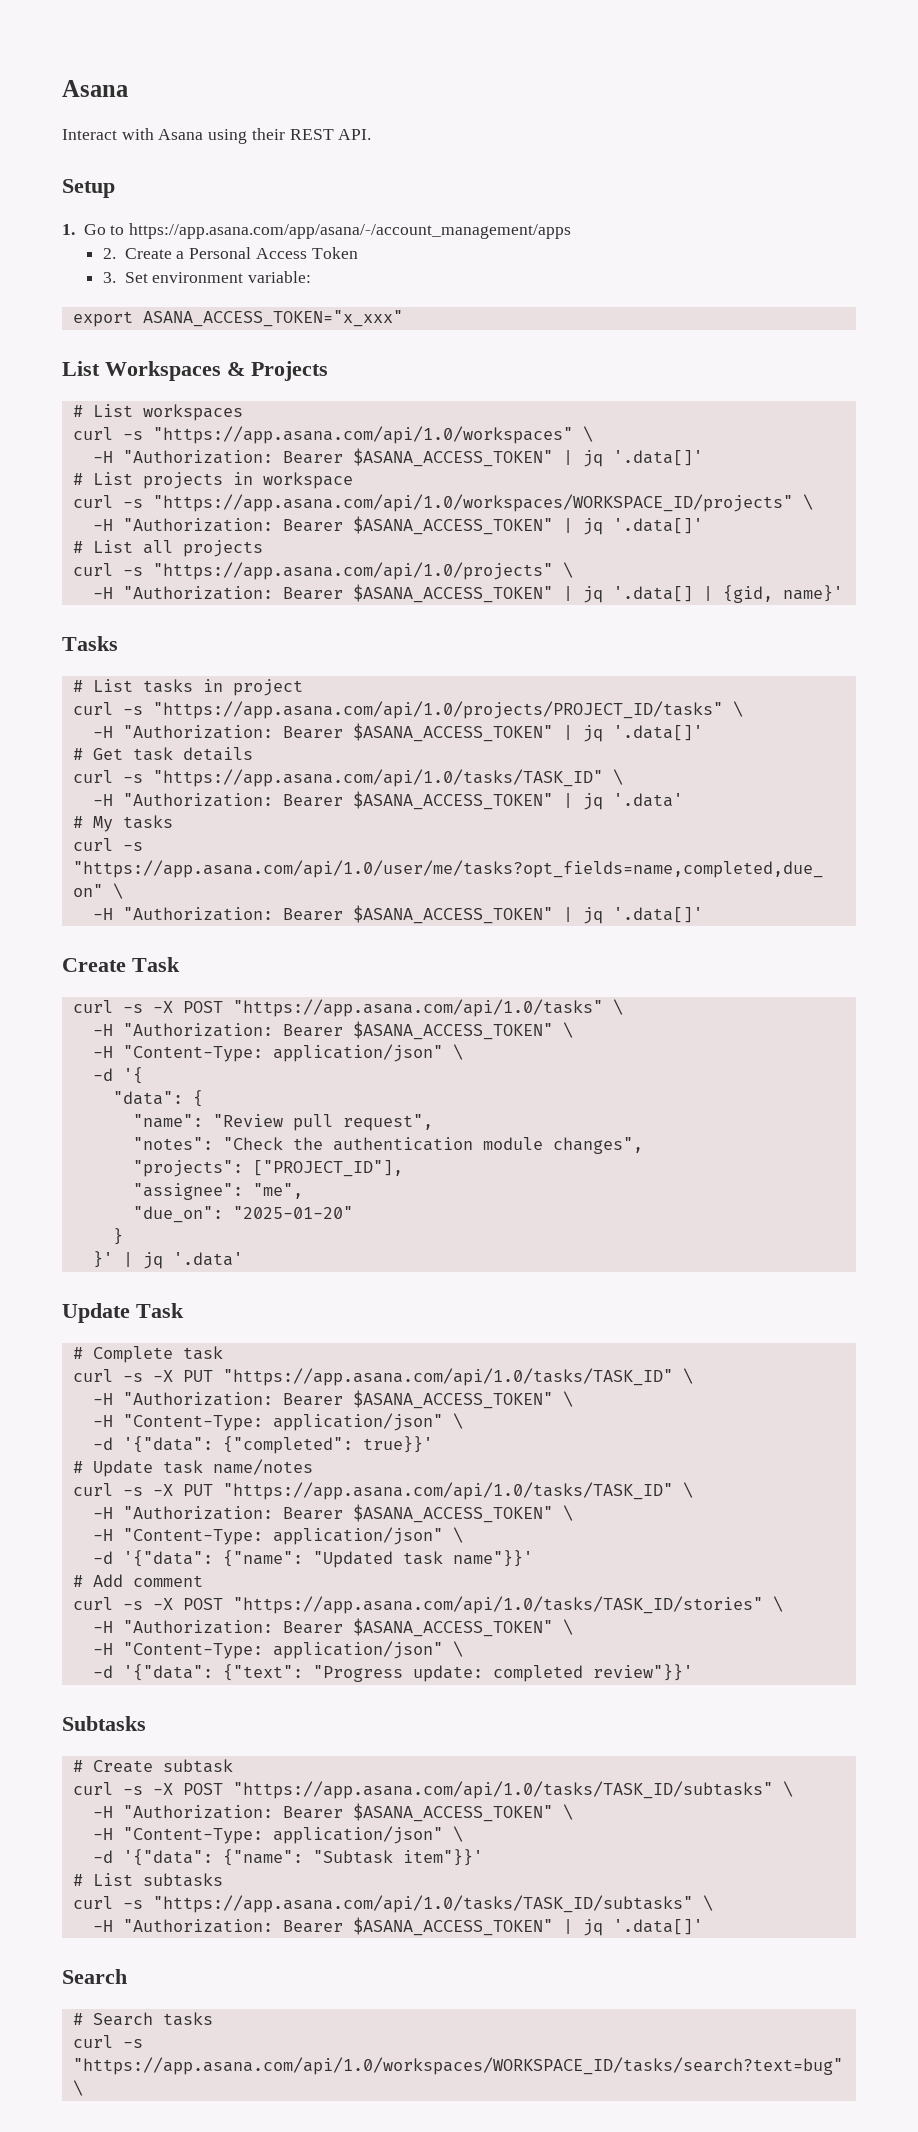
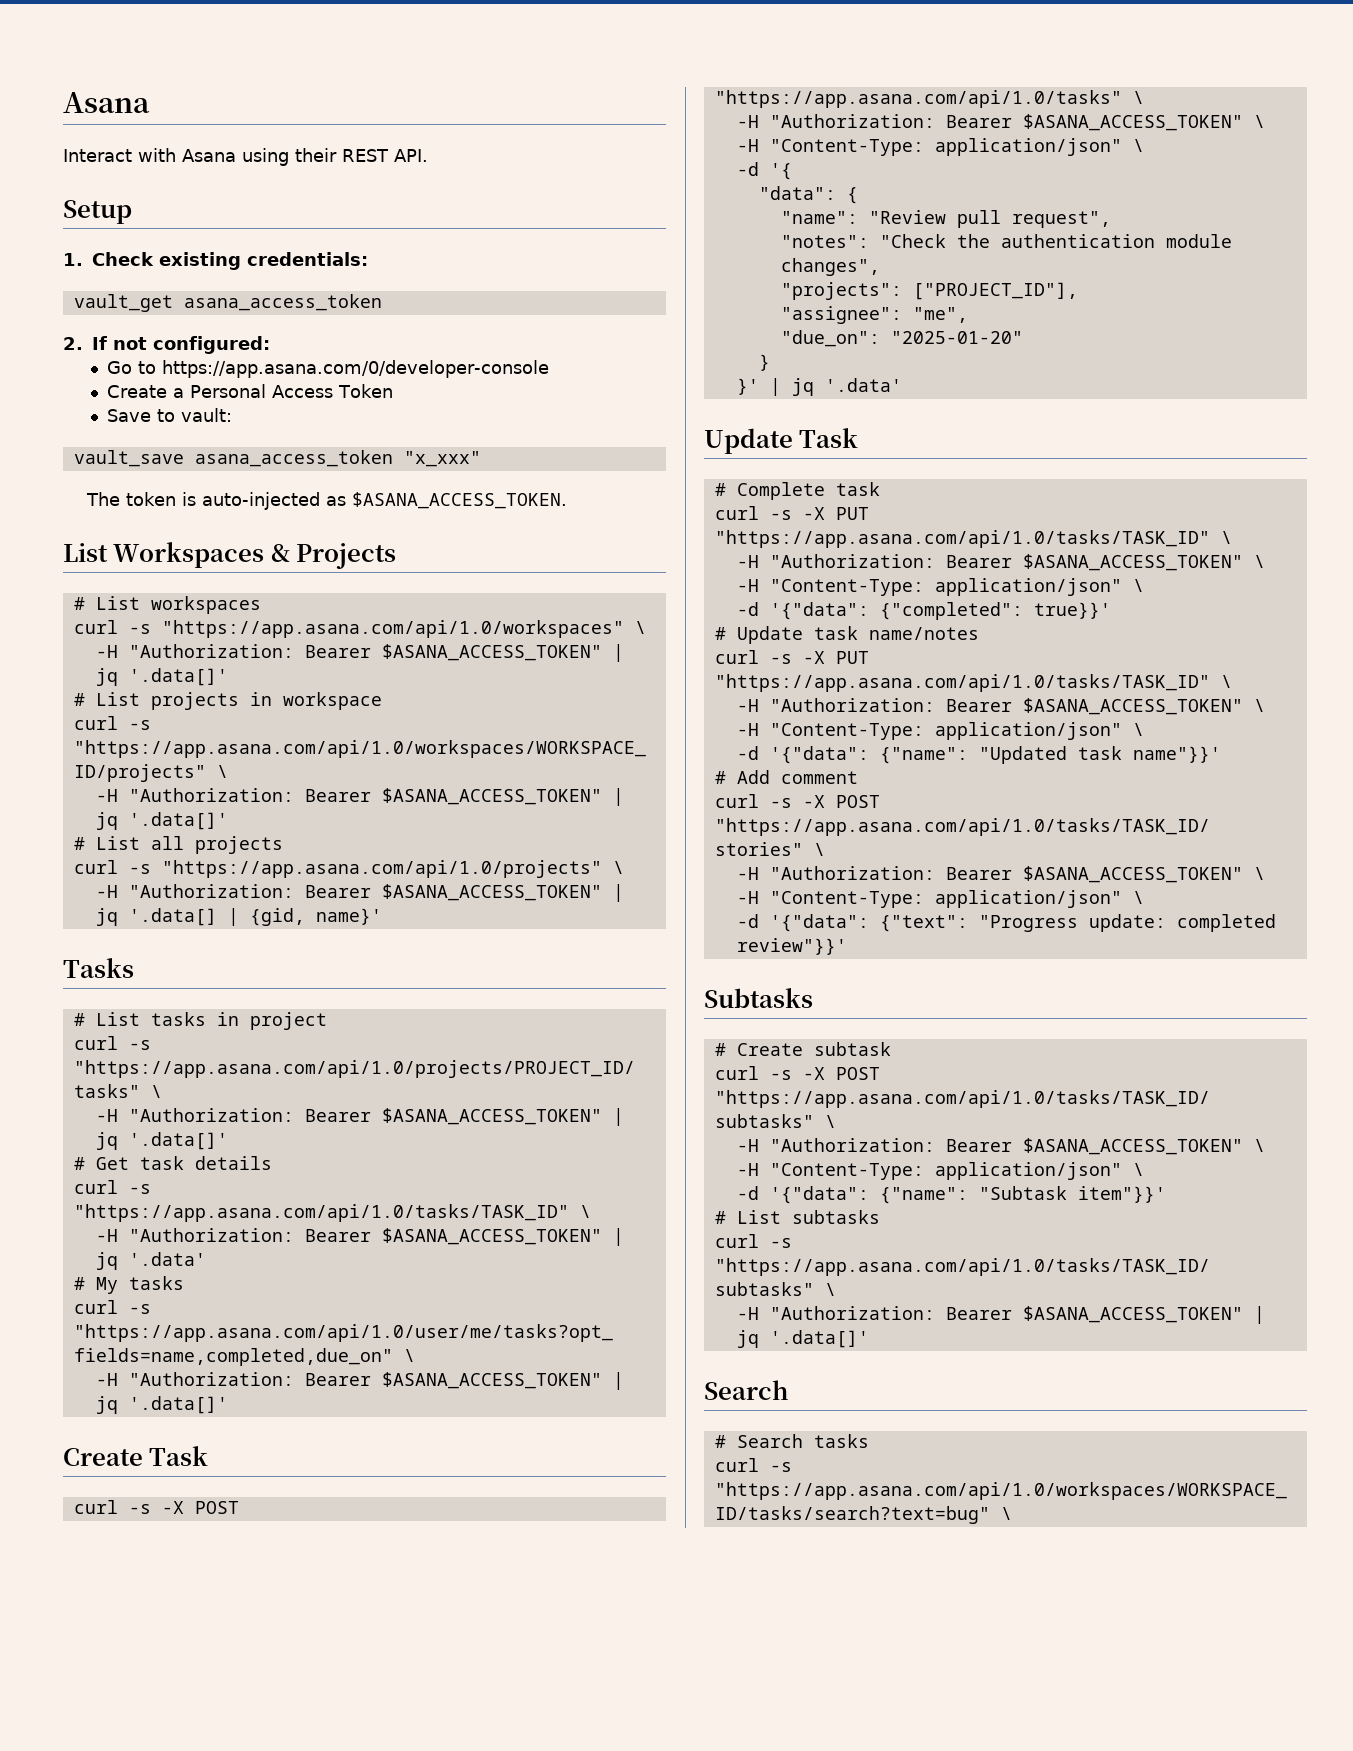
- 1. Go to https://app.asana.com/app/asana/-/account_management/apps
- 2. Create a Personal Access Token
+ 1. Check existing credentials:
+ vault_get asana_access_token
+ 2. If not configured:
+ Go to https://app.asana.com/0/developer-console
+ Create a Personal Access Token
- 3. Set environment variable:
- export ASANA_ACCESS_TOKEN="x_xxx"
+ Save to vault:
+ vault_save asana_access_token "x_xxx"
+ The token is auto-injected as $ASANA_ACCESS_TOKEN.

